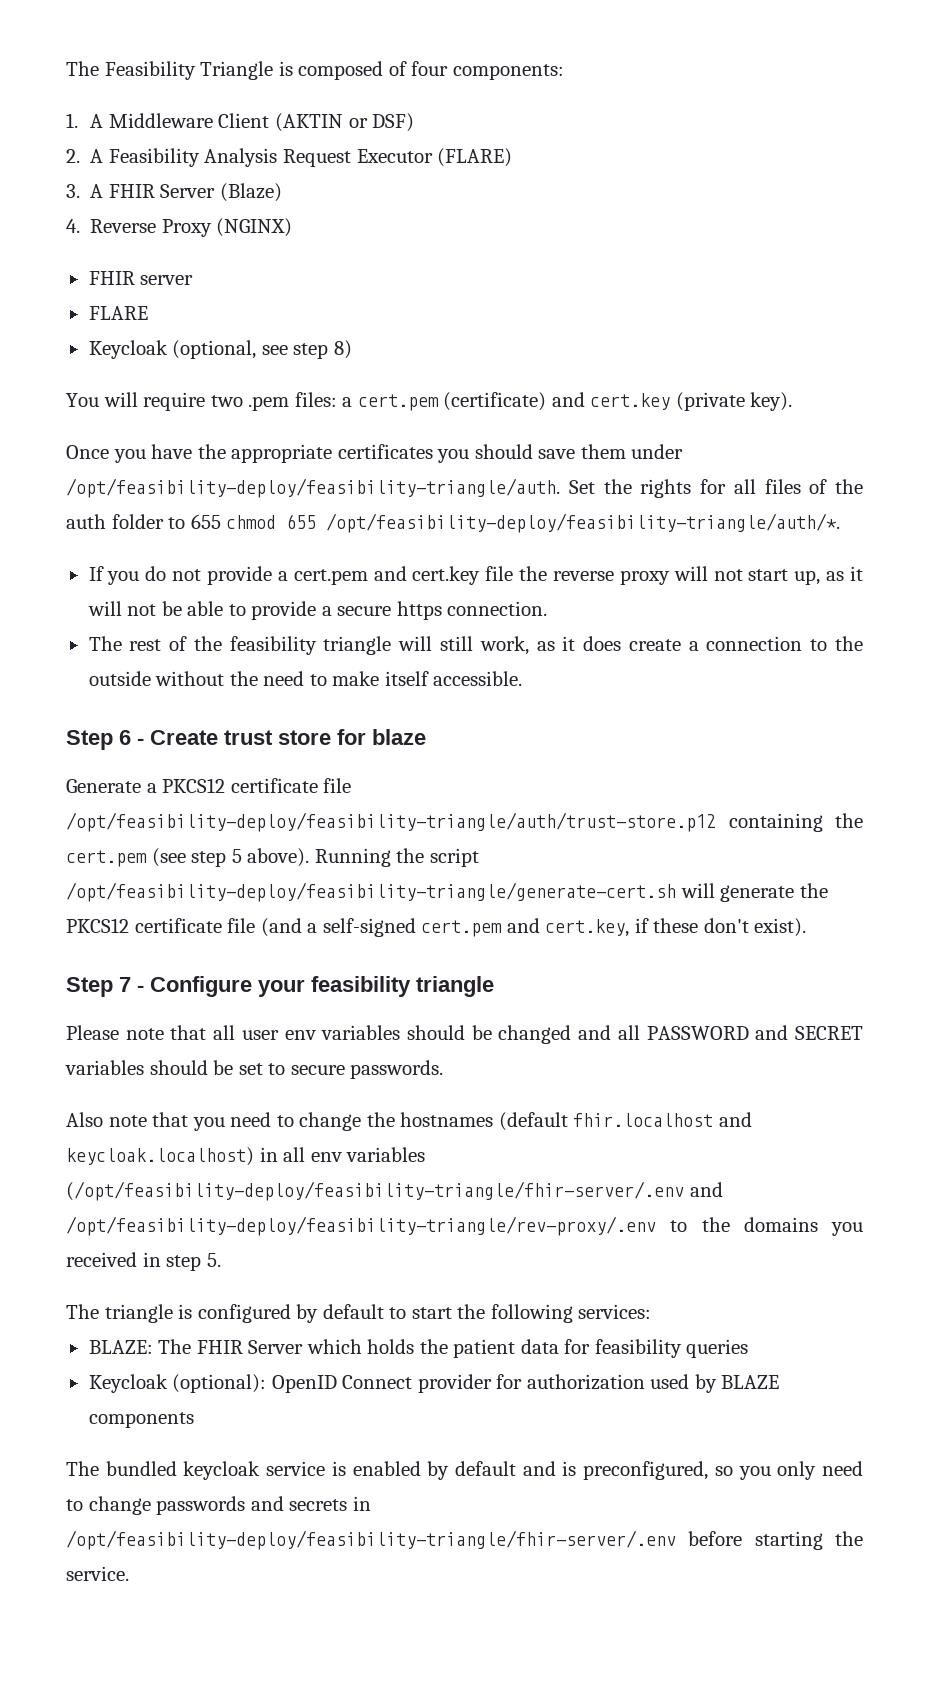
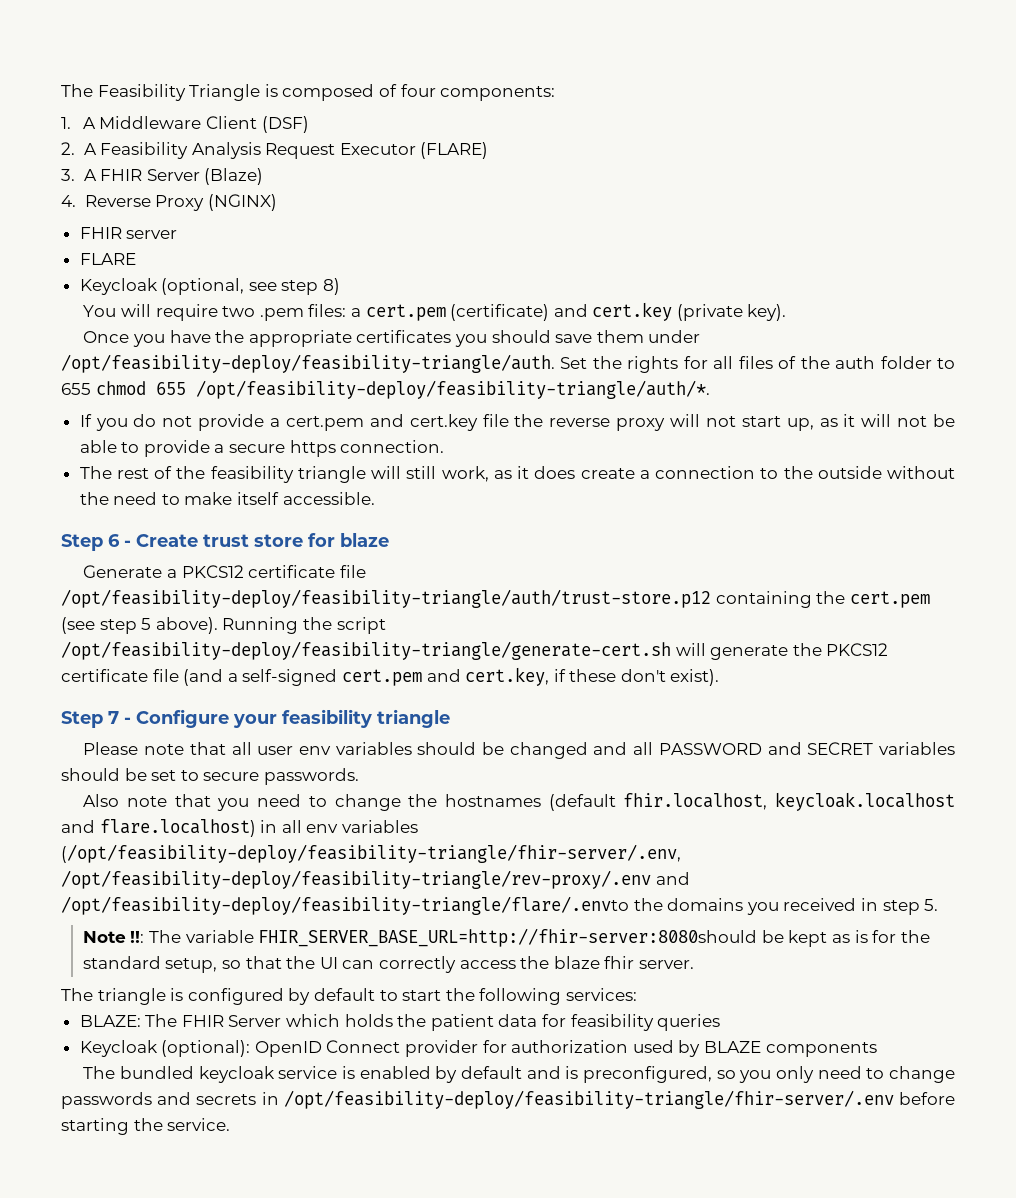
- 1. A Middleware Client (AKTIN or DSF)
+ 1. A Middleware Client (DSF)
- Also note that you need to change the hostnames (default fhir.localhost and keycloak.localhost) in all env variables (/opt/feasibility-deploy/feasibility-triangle/fhir-server/.env and /opt/feasibility-deploy/feasibility-triangle/rev-proxy/.env to the domains you received in step 5.
+ Also note that you need to change the hostnames (default fhir.localhost, keycloak.localhost and flare.localhost) in all env variables (/opt/feasibility-deploy/feasibility-triangle/fhir-server/.env, /opt/feasibility-deploy/feasibility-triangle/rev-proxy/.env and /opt/feasibility-deploy/feasibility-triangle/flare/.envto the domains you received in step 5.
+ Note !!: The variable FHIR_SERVER_BASE_URL=http://fhir-server:8080should be kept as is for the standard setup, so that the UI can correctly access the blaze fhir server.

